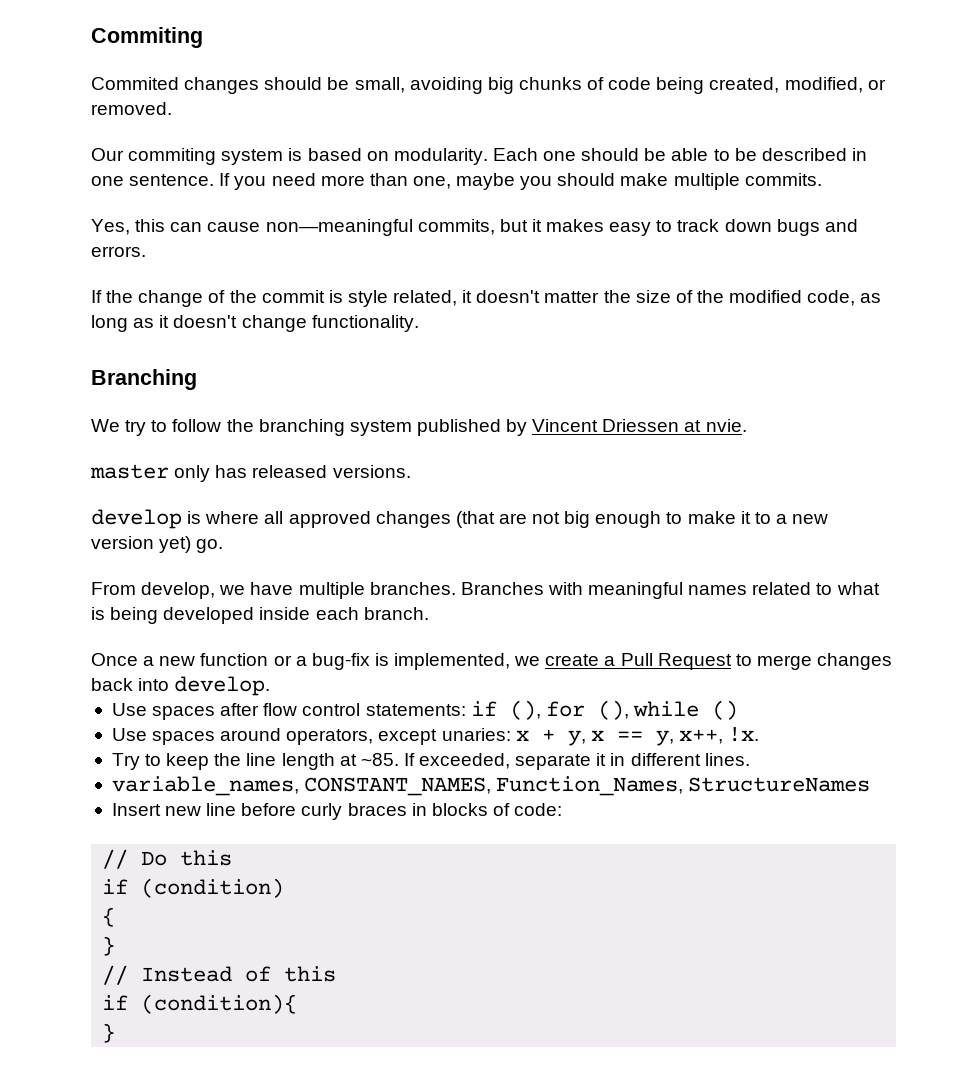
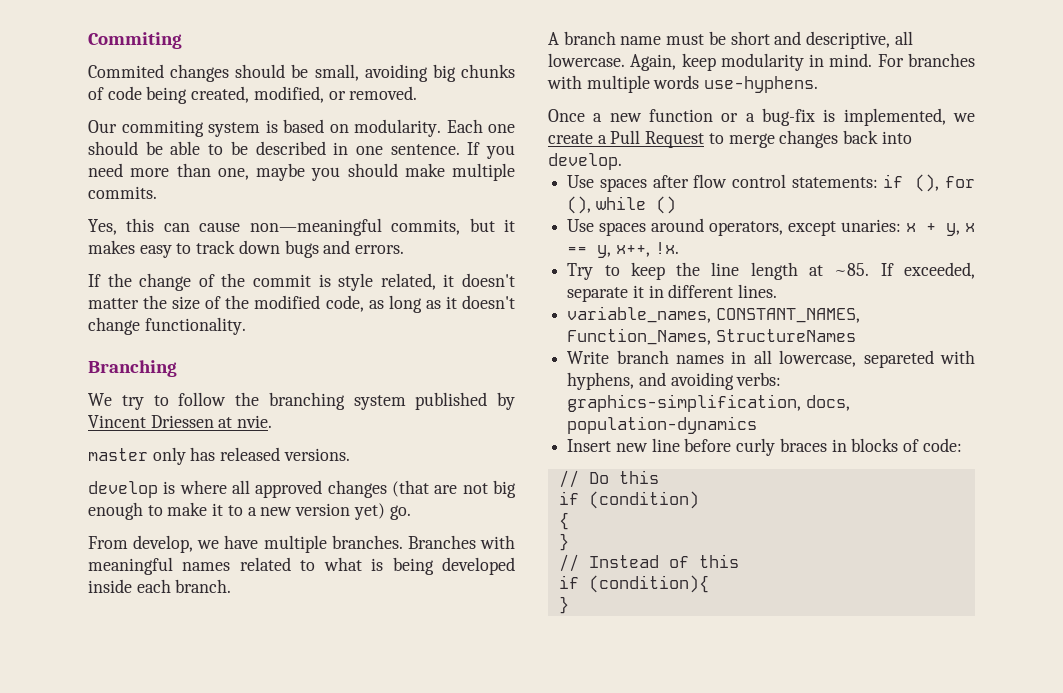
+ A branch name must be short and descriptive, all lowercase. Again, keep modularity in mind. For branches with multiple words use-hyphens.
+ Write branch names in all lowercase, separeted with hyphens, and avoiding verbs: graphics-simplification, docs, population-dynamics

